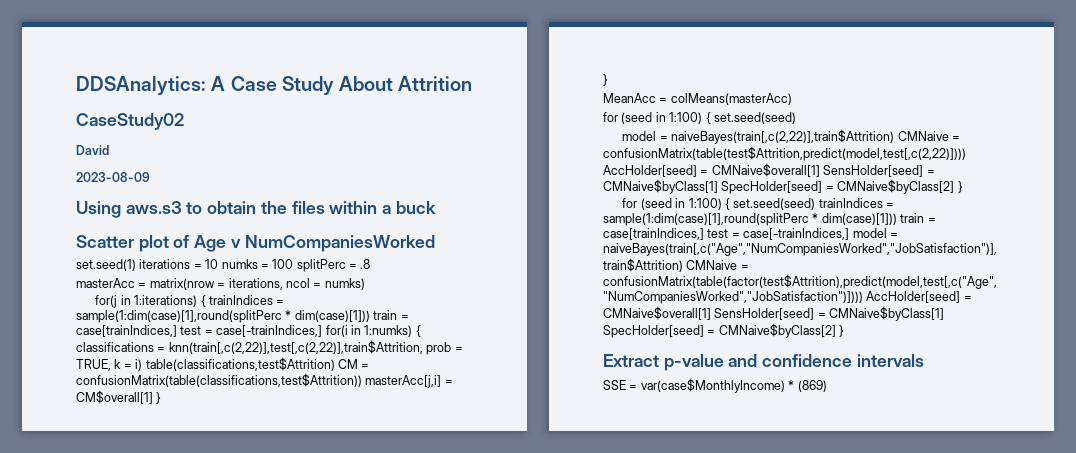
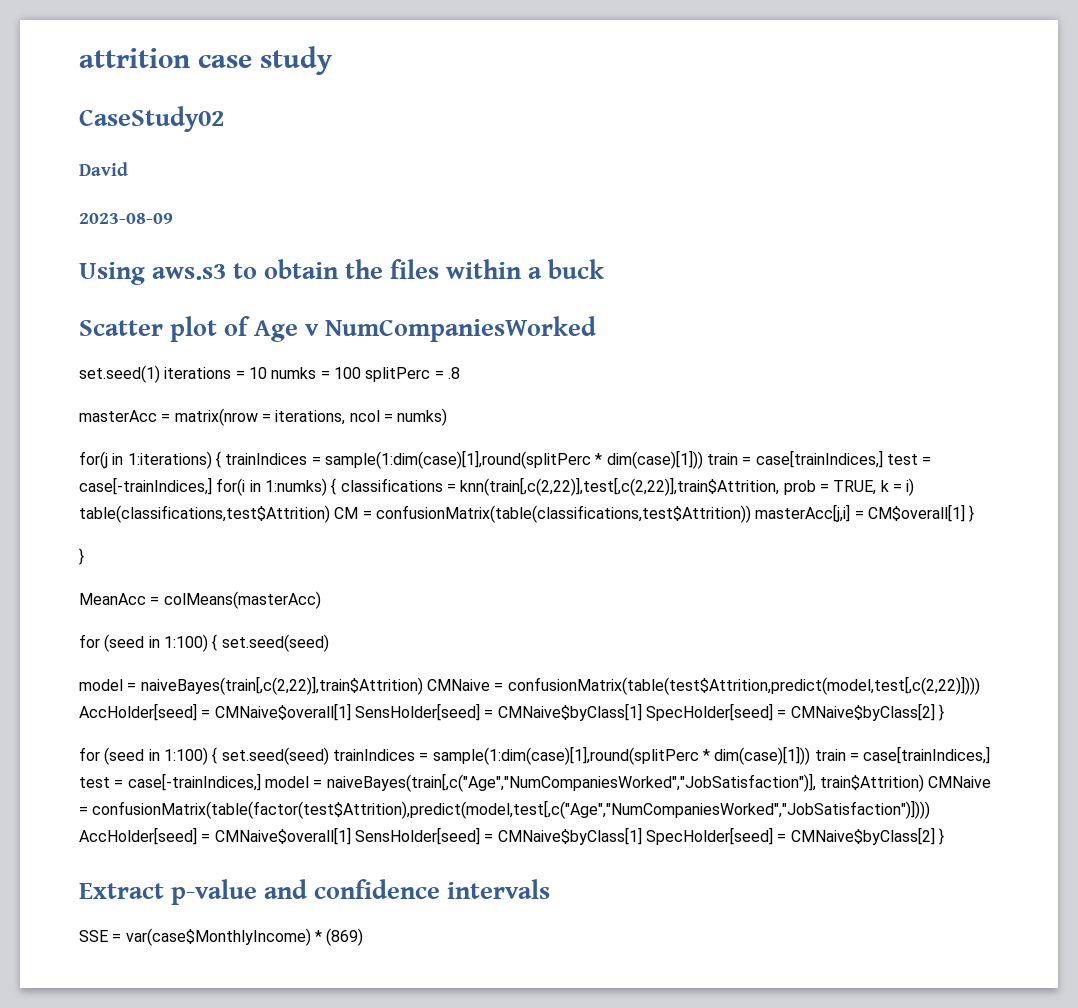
- DDSAnalytics: A Case Study About Attrition
+ attrition case study

